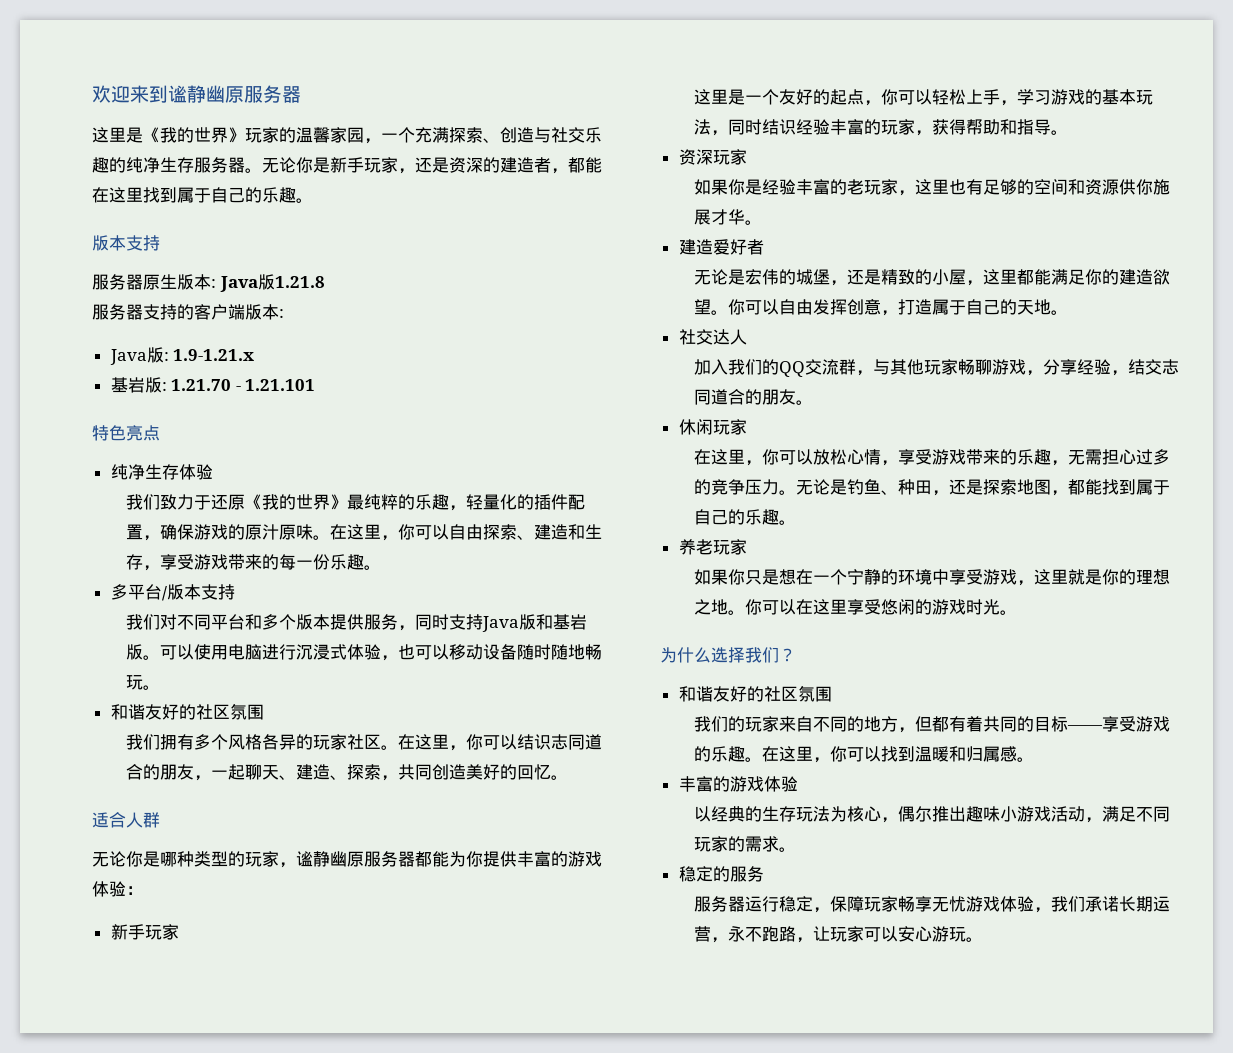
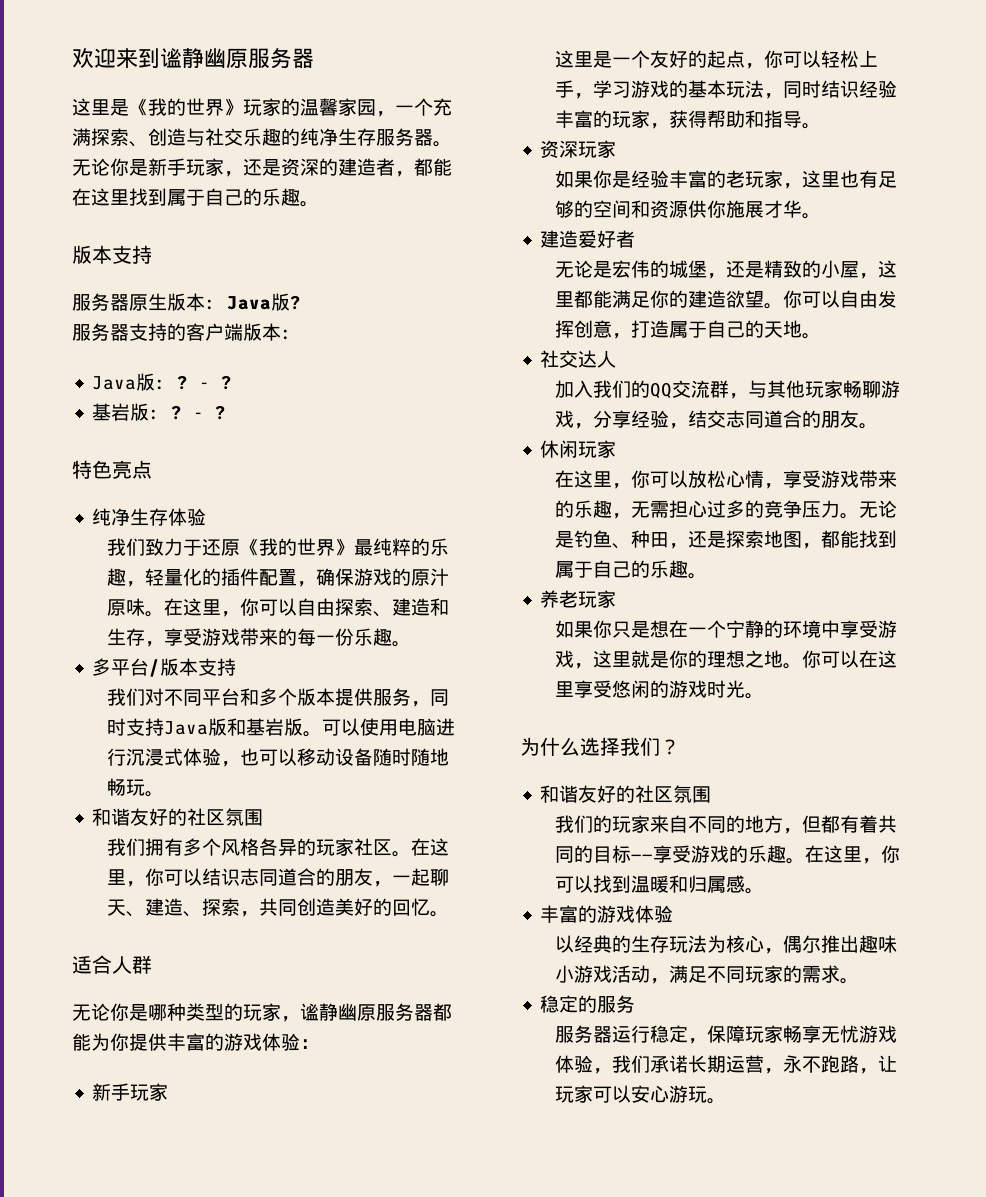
- 服务器原生版本: Java版1.21.8
+ 服务器原生版本: Java版?
- Java版: 1.9-1.21.x
+ Java版: ? - ?
- 基岩版: 1.21.70 - 1.21.101
+ 基岩版: ? - ?

